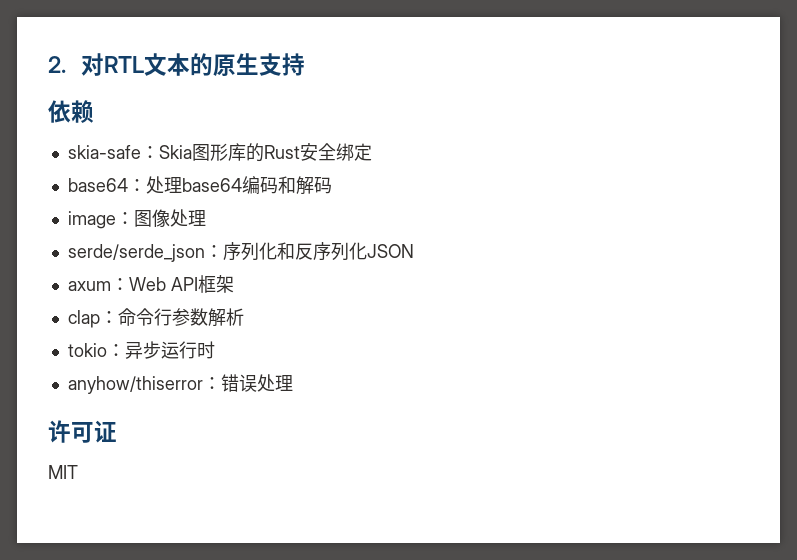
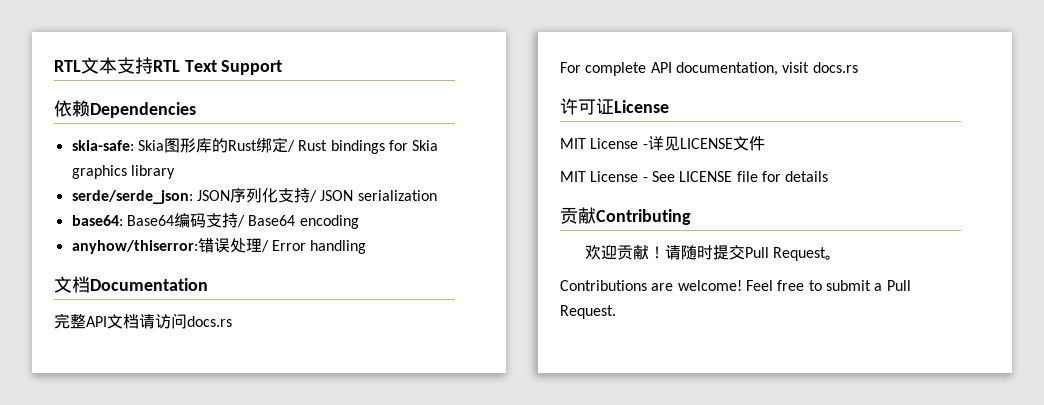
- 2.对RTL文本的原生支持
+ RTL文本支持RTL Text Support
- 依赖
- skia-safe：Skia图形库的Rust安全绑定
- base64：处理base64编码和解码
- image：图像处理
- serde/serde_json：序列化和反序列化JSON
- axum：Web API框架
- clap：命令行参数解析
- tokio：异步运行时
- anyhow/thiserror：错误处理
+ 依赖Dependencies
+ skia-safe: Skia图形库的Rust绑定/ Rust bindings for Skia graphics library
+ serde/serde_json: JSON序列化支持/ JSON serialization
+ base64: Base64编码支持/ Base64 encoding
+ anyhow/thiserror:错误处理/ Error handling
+ 文档Documentation
+ 完整API文档请访问docs.rs
+ For complete API documentation, visit docs.rs
- 许可证
- MIT
+ 许可证License
+ MIT License -详见LICENSE文件
+ MIT License - See LICENSE file for details
+ 贡献Contributing
+ 欢迎贡献！请随时提交Pull Request。
+ Contributions are welcome! Feel free to submit a Pull Request.

